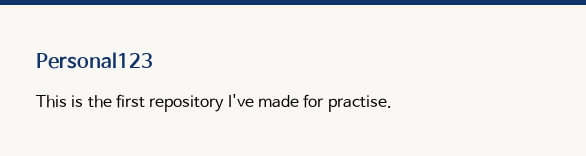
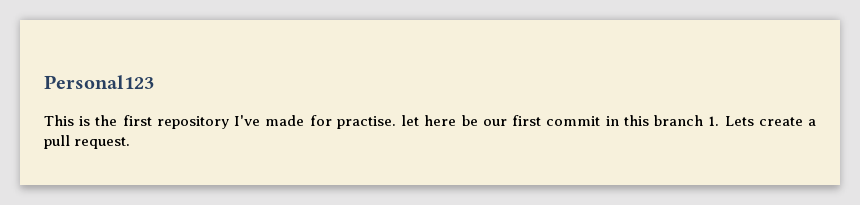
- This is the first repository I've made for practise.
+ This is the first repository I've made for practise. let here be our first commit in this branch 1. Lets create a pull request.

